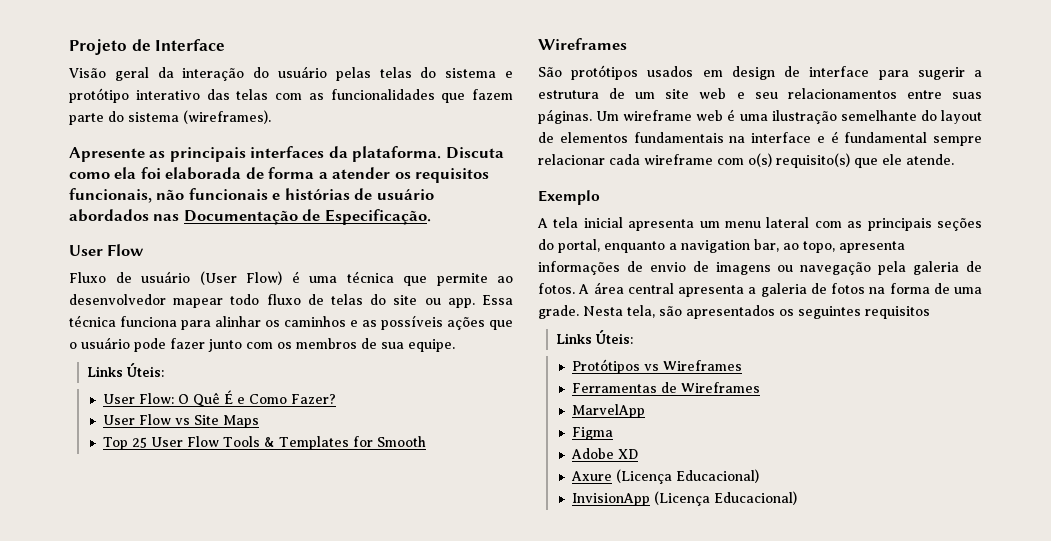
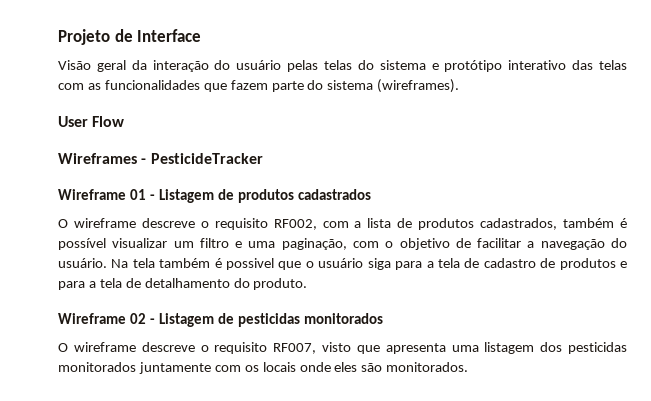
- Apresente as principais interfaces da plataforma. Discuta como ela foi elaborada de forma a atender os requisitos funcionais, não funcionais e histórias de usuário abordados nas Documentação de Especificação.
  User Flow
- Fluxo de usuário (User Flow) é uma técnica que permite ao desenvolvedor mapear todo fluxo de telas do site ou app. Essa técnica funciona para alinhar os caminhos e as possíveis ações que o usuário pode fazer junto com os membros de sua equipe.
- Links Úteis:
- User Flow: O Quê É e Como Fazer?
- User Flow vs Site Maps
- Top 25 User Flow Tools & Templates for Smooth
- Wireframes
- São protótipos usados em design de interface para sugerir a estrutura de um site web e seu relacionamentos entre suas páginas. Um wireframe web é uma ilustração semelhante do layout de elementos fundamentais na interface e é fundamental sempre relacionar cada wireframe com o(s) requisito(s) que ele atende.
- Exemplo
- A tela inicial apresenta um menu lateral com as principais seções do portal, enquanto a navigation bar, ao topo, apresenta informações de envio de imagens ou navegação pela galeria de fotos. A área central apresenta a galeria de fotos na forma de uma grade. Nesta tela, são apresentados os seguintes requisitos
- Links Úteis:
- Protótipos vs Wireframes
- Ferramentas de Wireframes
- MarvelApp
- Figma
- Adobe XD
- Axure (Licença Educacional)
- InvisionApp (Licença Educacional)
+ Wireframes - PesticideTracker
+ Wireframe 01 - Listagem de produtos cadastrados
+ O wireframe descreve o requisito RF002, com a lista de produtos cadastrados, também é possível visualizar um filtro e uma paginação, com o objetivo de facilitar a navegação do usuário. Na tela também é possivel que o usuário siga para a tela de cadastro de produtos e para a tela de detalhamento do produto.
+ Wireframe 02 - Listagem de pesticidas monitorados
+ O wireframe descreve o requisito RF007, visto que apresenta uma listagem dos pesticidas monitorados juntamente com os locais onde eles são monitorados.

